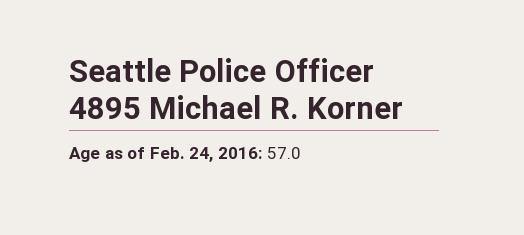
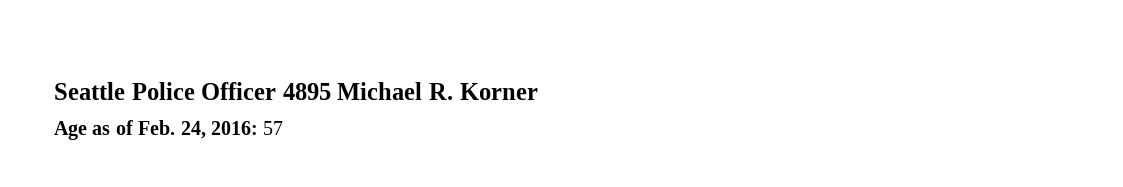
- Age as of Feb. 24, 2016: 57.0
+ Age as of Feb. 24, 2016: 57

